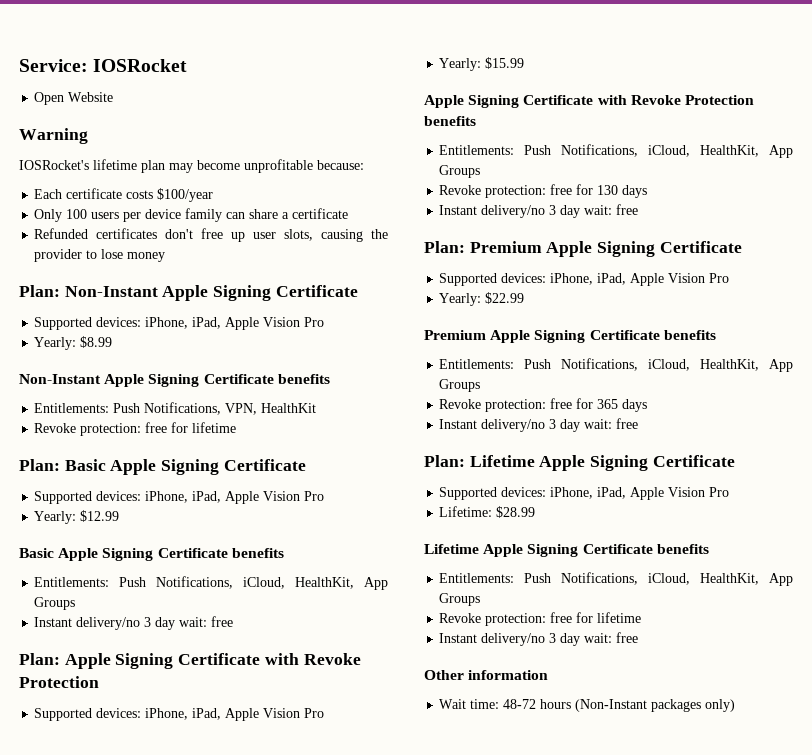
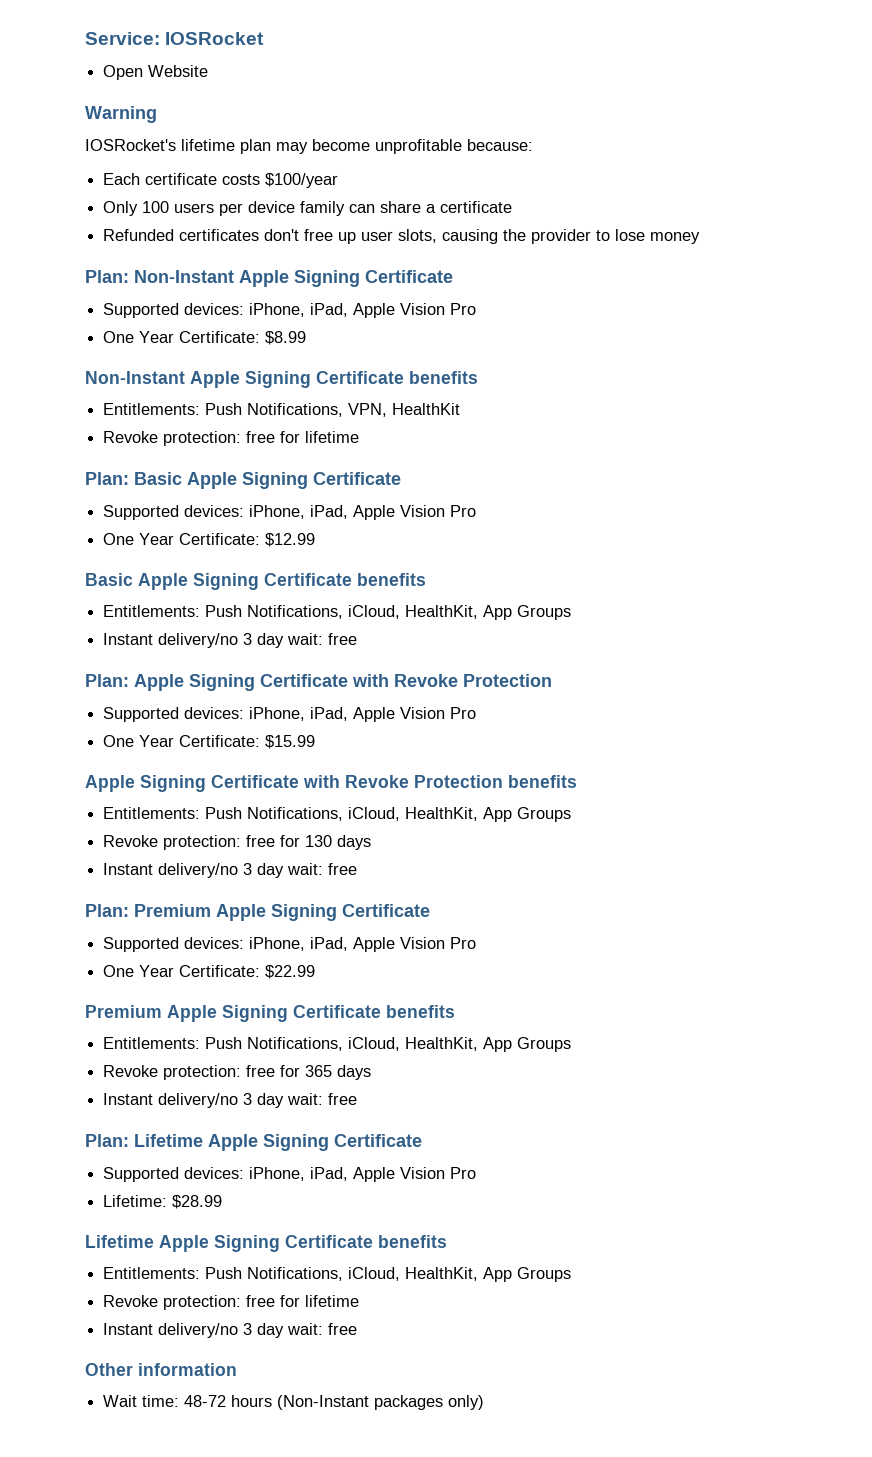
- Yearly: $8.99
+ One Year Certificate: $8.99
- Yearly: $12.99
+ One Year Certificate: $12.99
- Yearly: $15.99
+ One Year Certificate: $15.99
- Yearly: $22.99
+ One Year Certificate: $22.99

